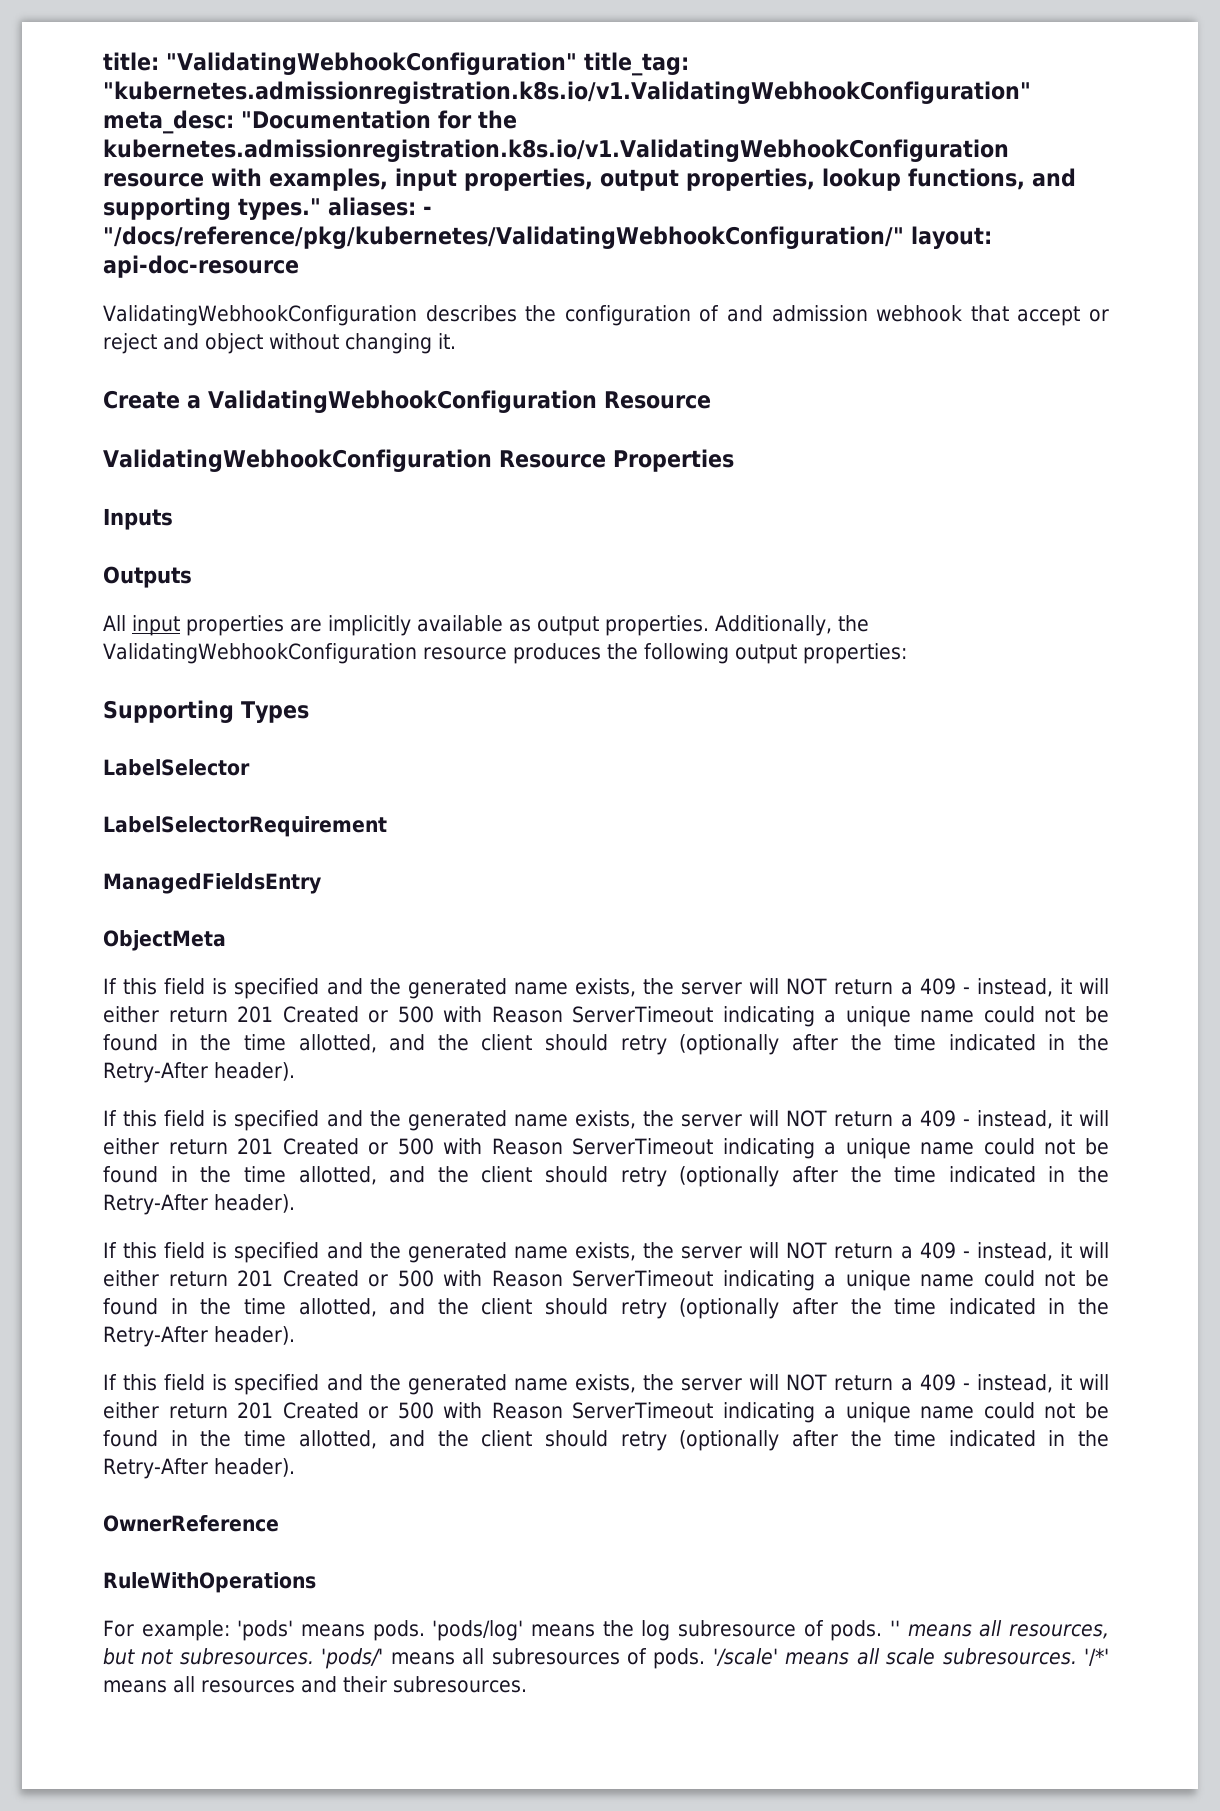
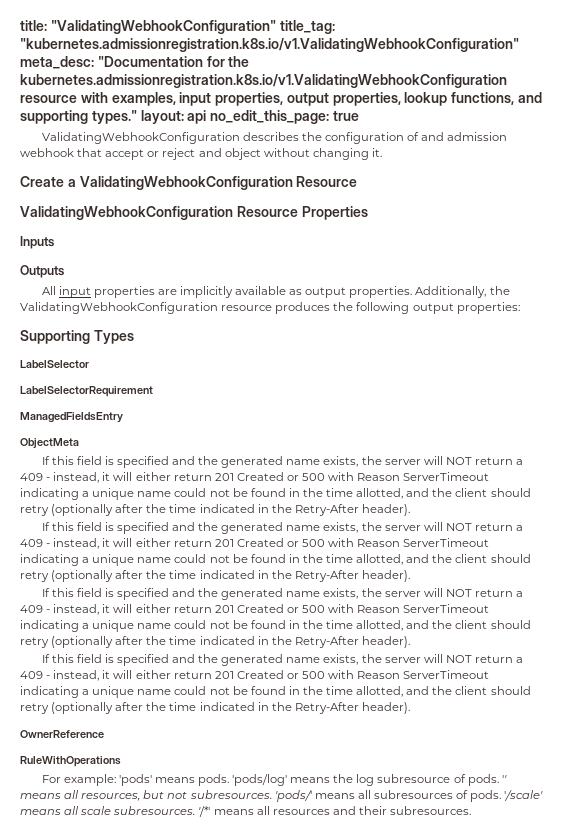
- title: "ValidatingWebhookConfiguration" title_tag: "kubernetes.admissionregistration.k8s.io/v1.ValidatingWebhookConfiguration" meta_desc: "Documentation for the kubernetes.admissionregistration.k8s.io/v1.ValidatingWebhookConfiguration resource with examples, input properties, output properties, lookup functions, and supporting types." aliases: - "/docs/reference/pkg/kubernetes/ValidatingWebhookConfiguration/" layout: api-doc-resource
+ title: "ValidatingWebhookConfiguration" title_tag: "kubernetes.admissionregistration.k8s.io/v1.ValidatingWebhookConfiguration" meta_desc: "Documentation for the kubernetes.admissionregistration.k8s.io/v1.ValidatingWebhookConfiguration resource with examples, input properties, output properties, lookup functions, and supporting types." layout: api no_edit_this_page: true

